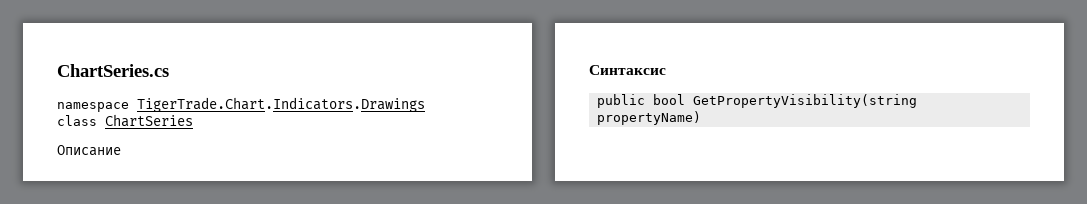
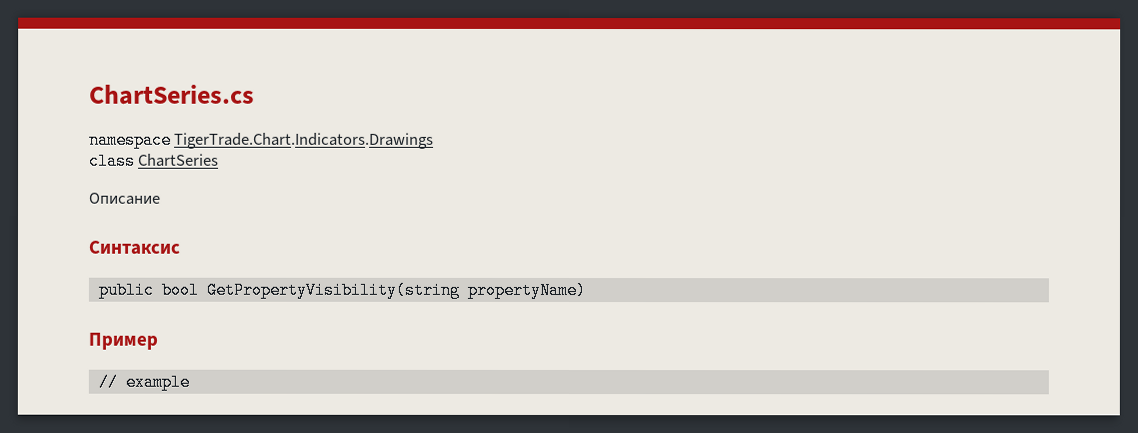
+ Пример
+ // example

